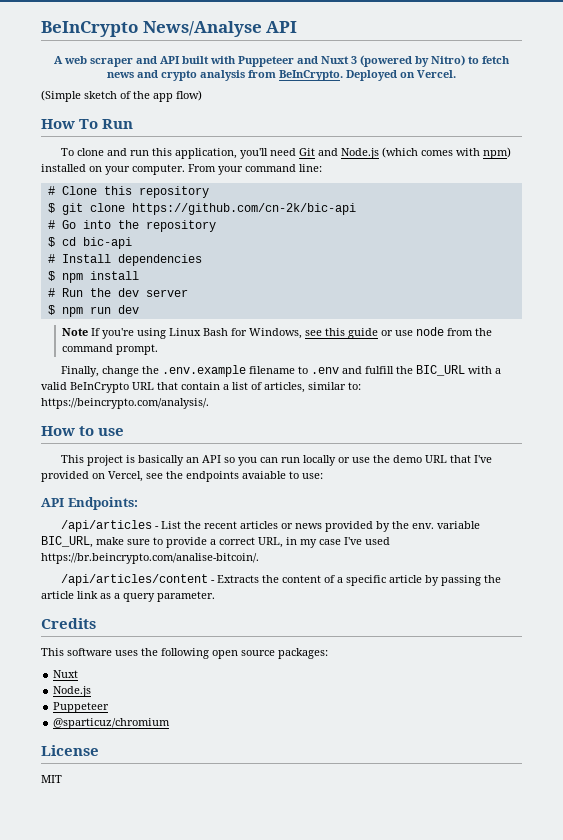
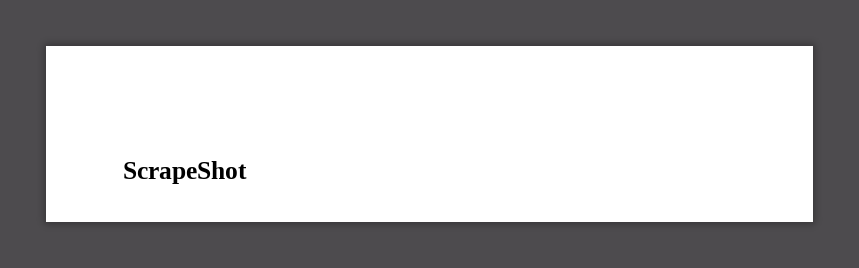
- BeInCrypto News/Analyse API
- A web scraper and API built with Puppeteer and Nuxt 3 (powered by Nitro) to fetch news and crypto analysis from BeInCrypto. Deployed on Vercel.
- (Simple sketch of the app flow)
- How To Run
- To clone and run this application, you'll need Git and Node.js (which comes with npm) installed on your computer. From your command line:
- # Clone this repository
- $ git clone https://github.com/cn-2k/bic-api
- # Go into the repository
- $ cd bic-api
- # Install dependencies
- $ npm install
- # Run the dev server
- $ npm run dev
- Note If you're using Linux Bash for Windows, see this guide or use node from the command prompt.
- Finally, change the .env.example filename to .env and fulfill the BIC_URL with a valid BeInCrypto URL that contain a list of articles, similar to: https://beincrypto.com/analysis/.
- How to use
- This project is basically an API so you can run locally or use the demo URL that I've provided on Vercel, see the endpoints avaiable to use:
- API Endpoints:
- /api/articles - List the recent articles or news provided by the env. variable BIC_URL, make sure to provide a correct URL, in my case I've used https://br.beincrypto.com/analise-bitcoin/.
- /api/articles/content - Extracts the content of a specific article by passing the article link as a query parameter.
- Credits
- This software uses the following open source packages:
- Nuxt
- Node.js
- Puppeteer
- @sparticuz/chromium
- License
- MIT
+ ScrapeShot

